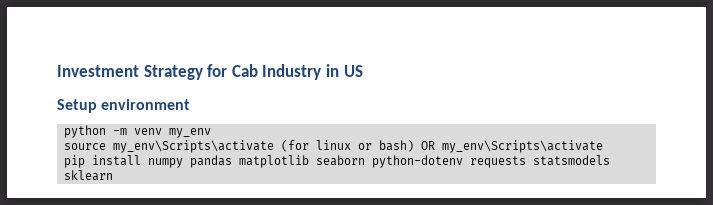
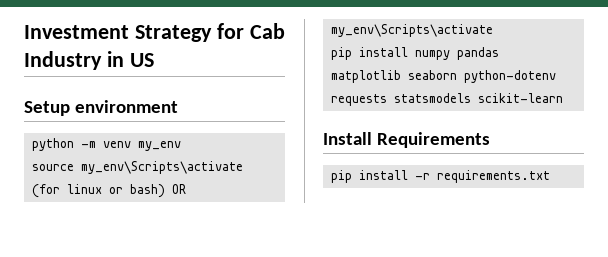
- pip install numpy pandas matplotlib seaborn python-dotenv requests statsmodels sklearn
+ pip install numpy pandas matplotlib seaborn python-dotenv requests statsmodels scikit-learn
+ Install Requirements
+ pip install -r requirements.txt

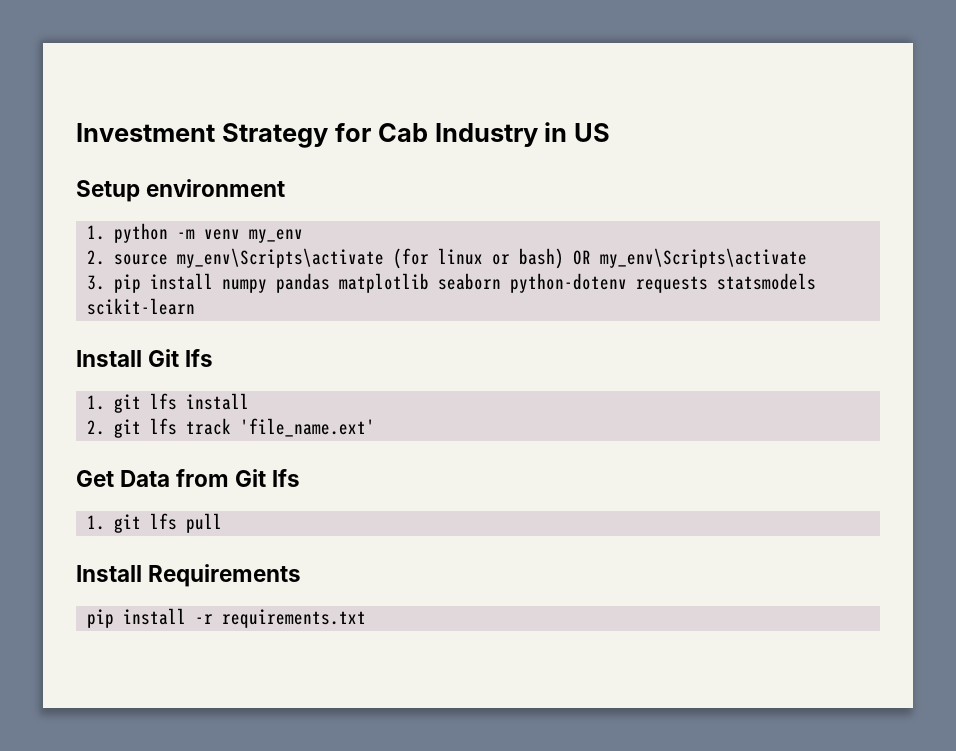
- python -m venv my_env
+ 1. python -m venv my_env
- source my_env\Scripts\activate (for linux or bash) OR my_env\Scripts\activate
+ 2. source my_env\Scripts\activate (for linux or bash) OR my_env\Scripts\activate
- pip install numpy pandas matplotlib seaborn python-dotenv requests statsmodels scikit-learn
+ 3. pip install numpy pandas matplotlib seaborn python-dotenv requests statsmodels scikit-learn
+ Install Git lfs
+ 1. git lfs install
+ 2. git lfs track 'file_name.ext'
+ Get Data from Git lfs
+ 1. git lfs pull

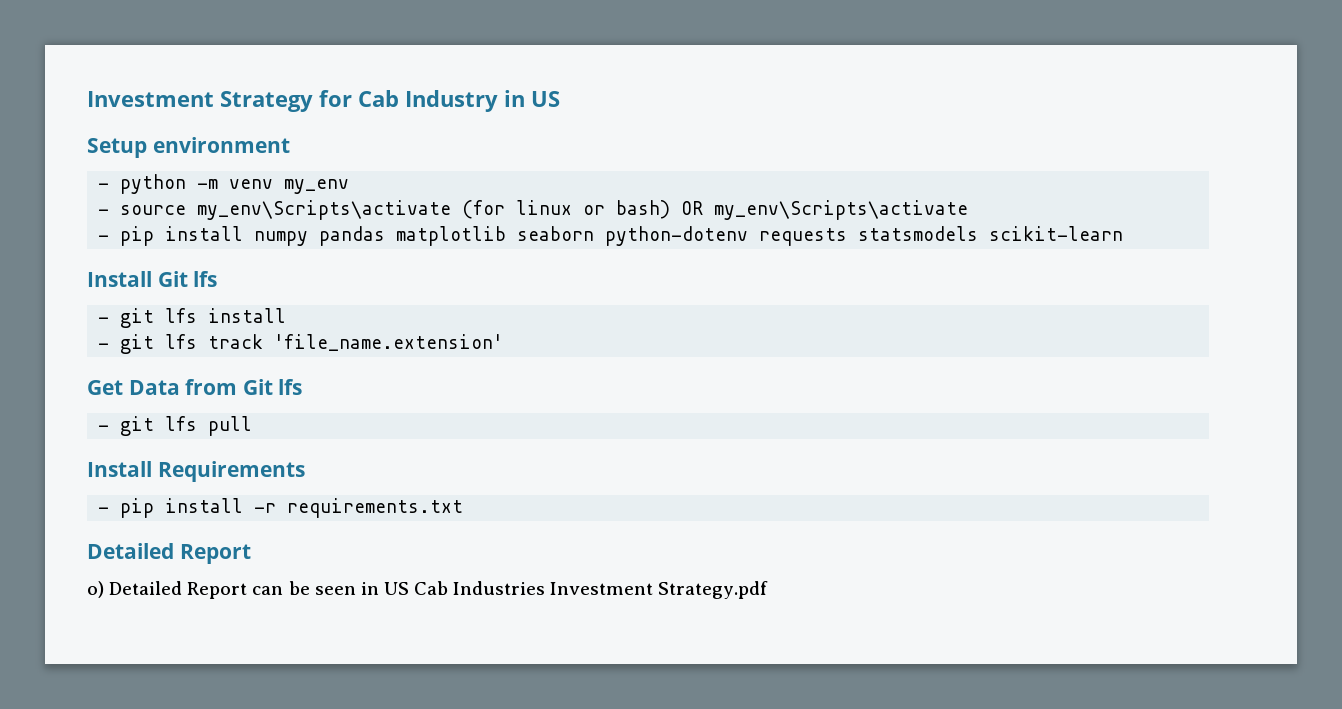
- 1. python -m venv my_env
+ - python -m venv my_env
- 2. source my_env\Scripts\activate (for linux or bash) OR my_env\Scripts\activate
+ - source my_env\Scripts\activate (for linux or bash) OR my_env\Scripts\activate
- 3. pip install numpy pandas matplotlib seaborn python-dotenv requests statsmodels scikit-learn
+ - pip install numpy pandas matplotlib seaborn python-dotenv requests statsmodels scikit-learn
- 1. git lfs install
+ - git lfs install
- 2. git lfs track 'file_name.ext'
+ - git lfs track 'file_name.extension'
- 1. git lfs pull
+ - git lfs pull
- pip install -r requirements.txt
+ - pip install -r requirements.txt
+ Detailed Report
+ o) Detailed Report can be seen in US Cab Industries Investment Strategy.pdf

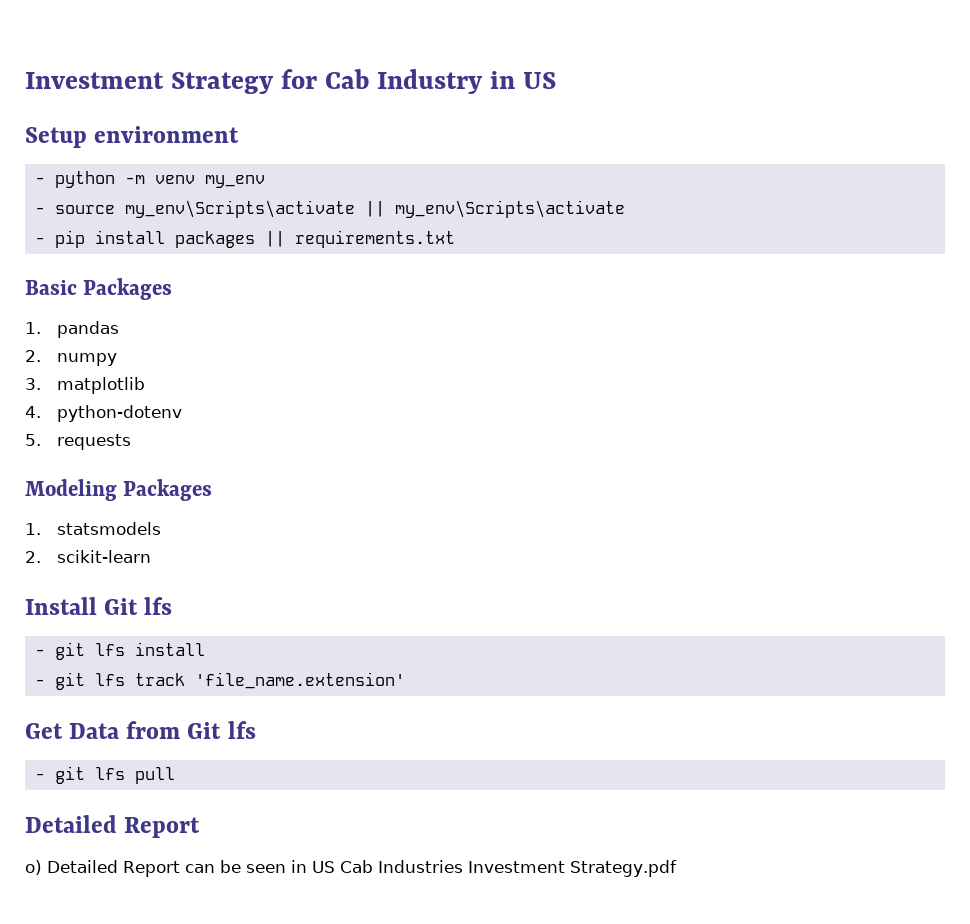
- - source my_env\Scripts\activate (for linux or bash) OR my_env\Scripts\activate
+ - source my_env\Scripts\activate || my_env\Scripts\activate
- - pip install numpy pandas matplotlib seaborn python-dotenv requests statsmodels scikit-learn
+ - pip install packages || requirements.txt
+ Basic Packages
+ 1. pandas
+ 2. numpy
+ 3. matplotlib
+ 4. python-dotenv
+ 5. requests
+ Modeling Packages
+ 1. statsmodels
+ 2. scikit-learn
- Install Requirements
- - pip install -r requirements.txt

